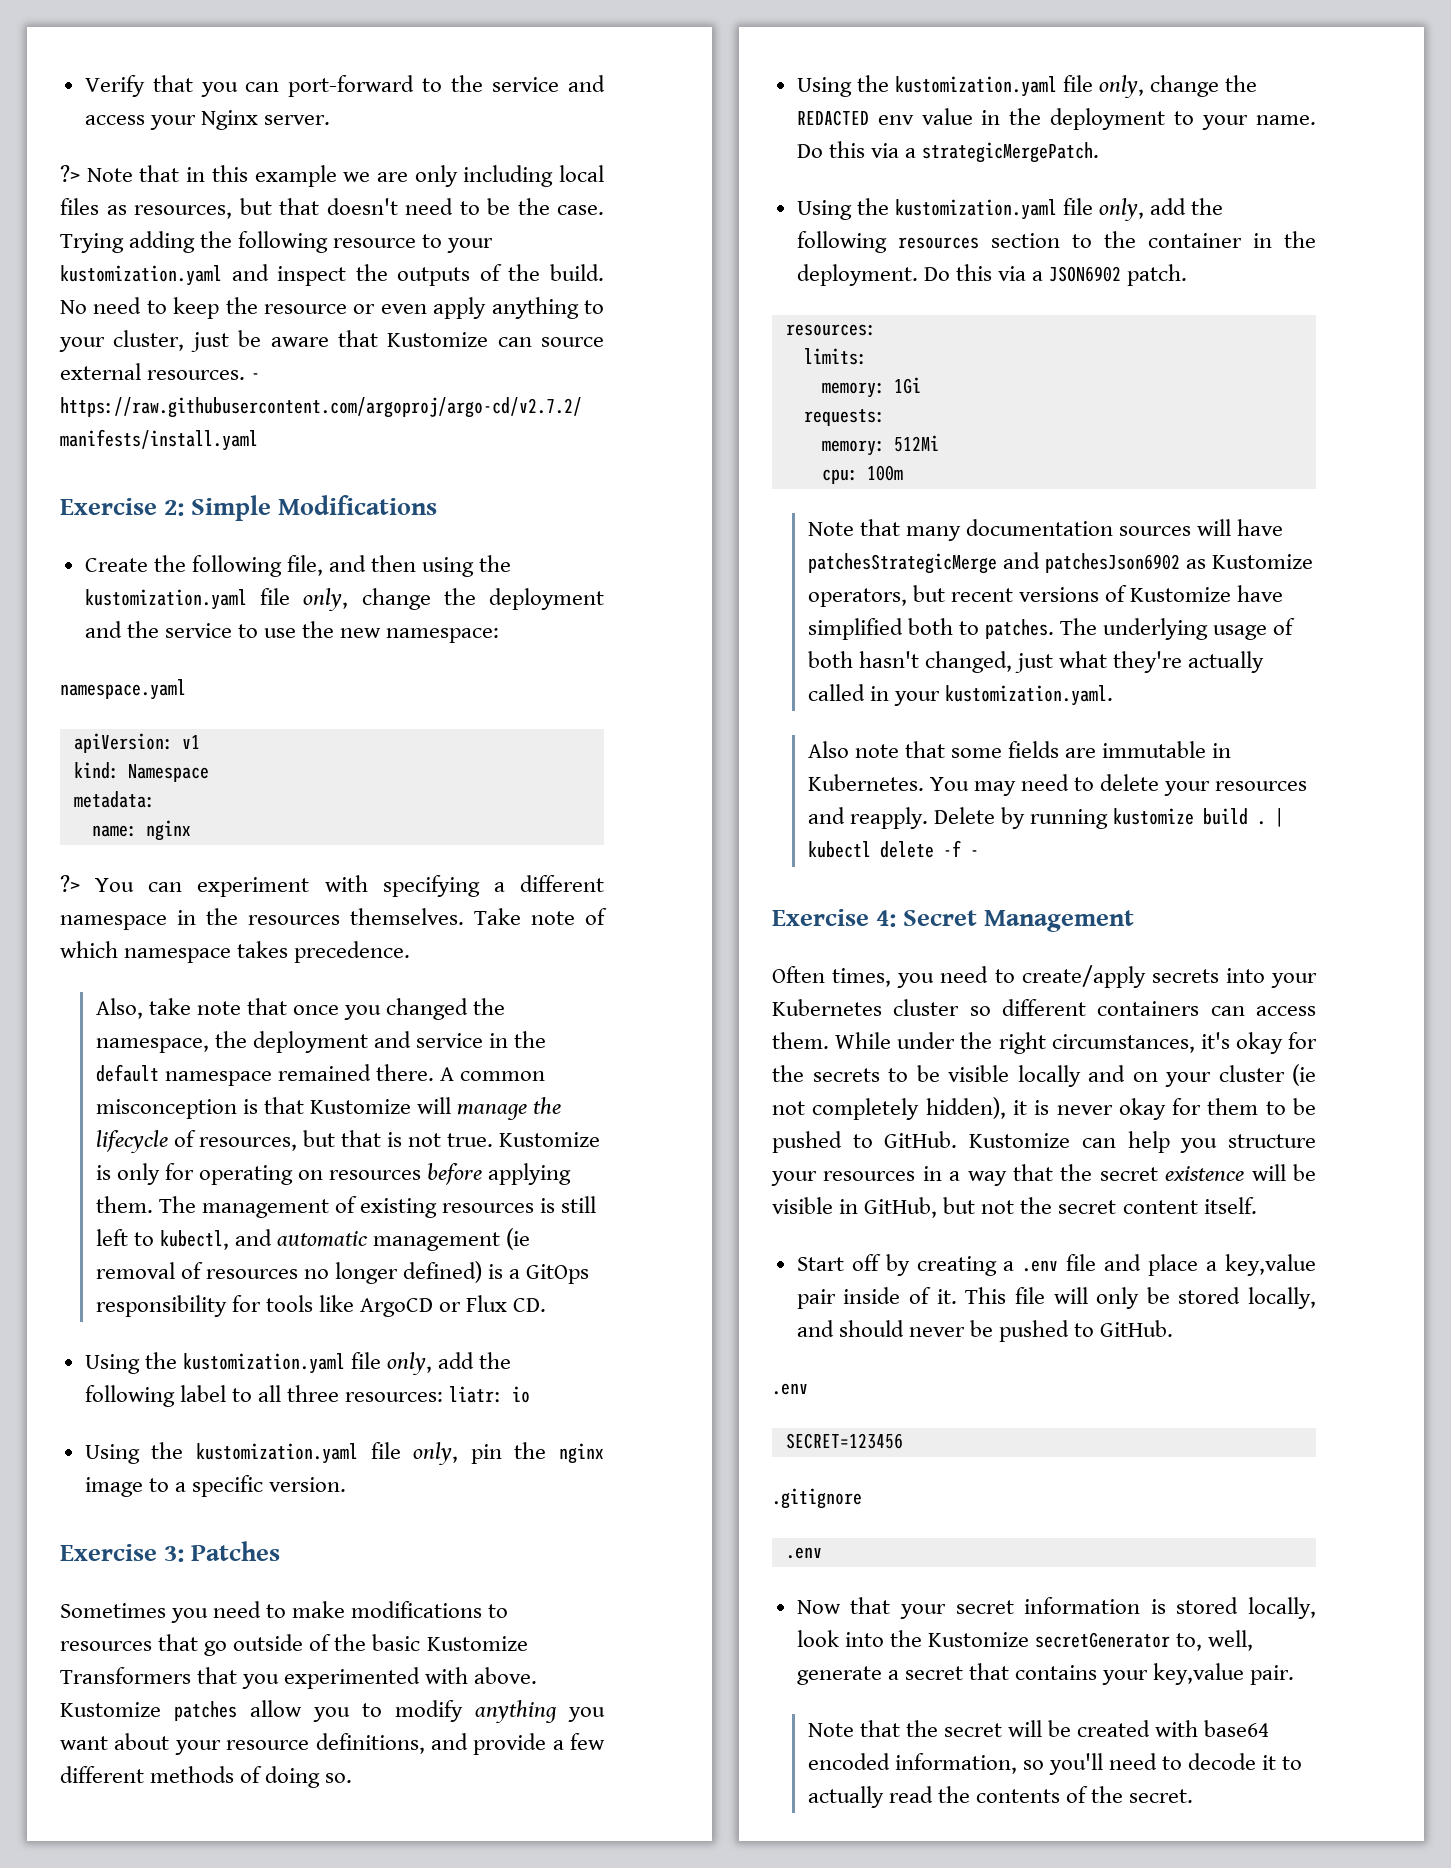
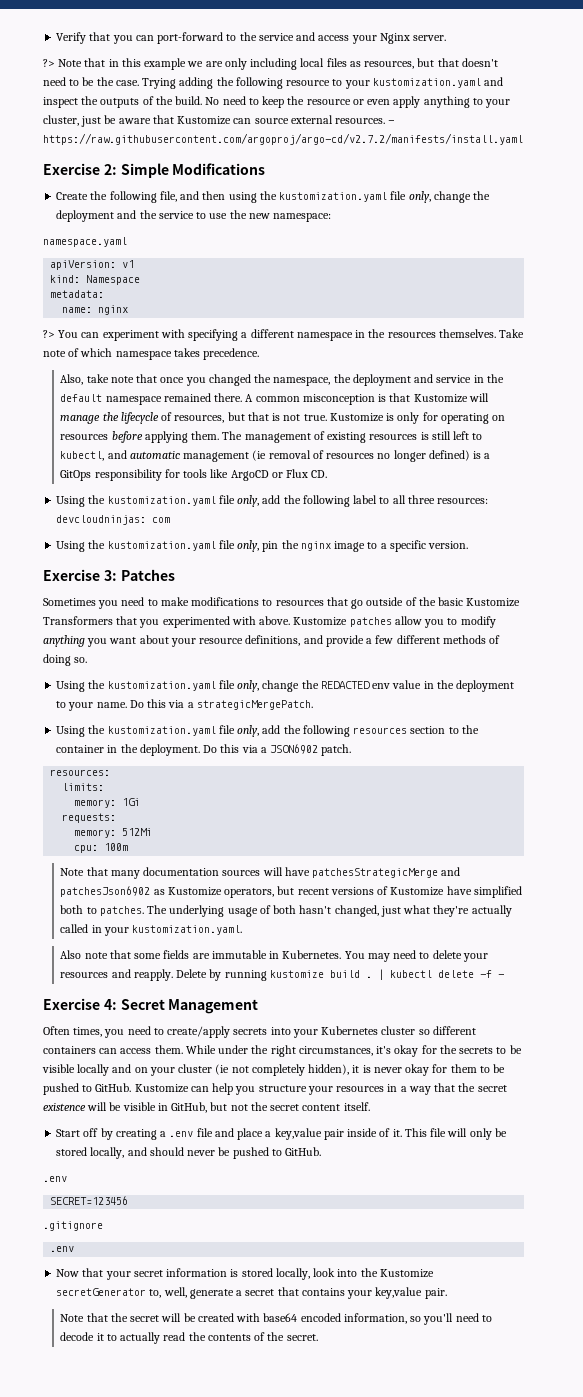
- Using the kustomization.yaml file only, add the following label to all three resources: liatr: io
+ Using the kustomization.yaml file only, add the following label to all three resources: devcloudninjas: com

